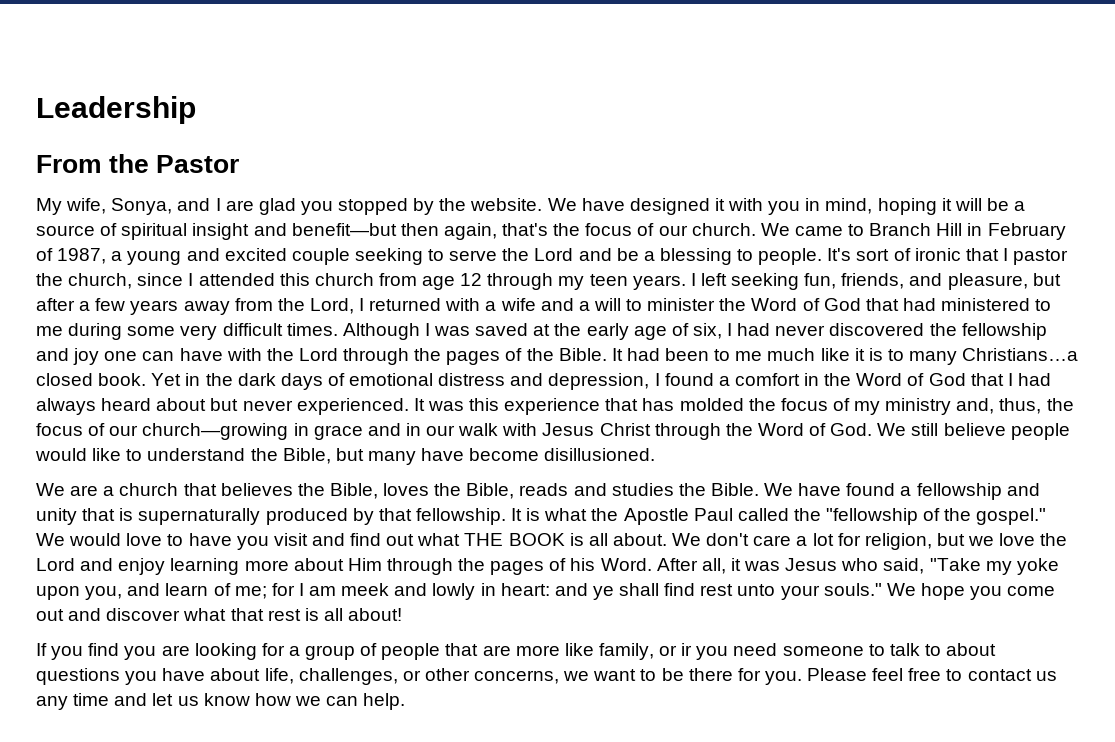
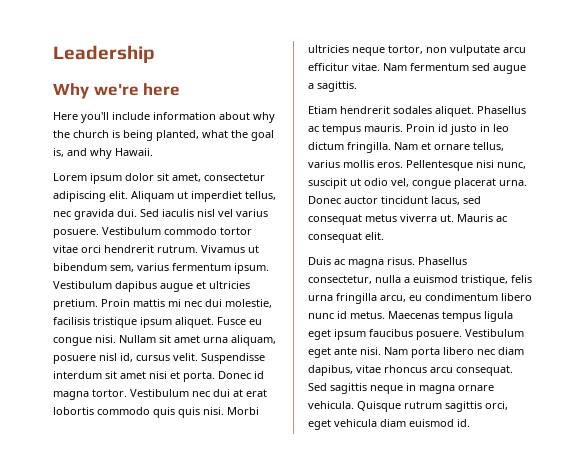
- From the Pastor
- My wife, Sonya, and I are glad you stopped by the website. We have designed it with you in mind, hoping it will be a source of spiritual insight and benefit—but then again, that's the focus of our church. We came to Branch Hill in February of 1987, a young and excited couple seeking to serve the Lord and be a blessing to people. It's sort of ironic that I pastor the church, since I attended this church from age 12 through my teen years. I left seeking fun, friends, and pleasure, but after a few years away from the Lord, I returned with a wife and a will to minister the Word of God that had ministered to me during some very difficult times. Although I was saved at the early age of six, I had never discovered the fellowship and joy one can have with the Lord through the pages of the Bible. It had been to me much like it is to many Christians…a closed book. Yet in the dark days of emotional distress and depression, I found a comfort in the Word of God that I had always heard about but never experienced. It was this experience that has molded the focus of my ministry and, thus, the focus of our church—growing in grace and in our walk with Jesus Christ through the Word of God. We still believe people would like to understand the Bible, but many have become disillusioned.
- We are a church that believes the Bible, loves the Bible, reads and studies the Bible. We have found a fellowship and unity that is supernaturally produced by that fellowship. It is what the Apostle Paul called the "fellowship of the gospel." We would love to have you visit and find out what THE BOOK is all about. We don't care a lot for religion, but we love the Lord and enjoy learning more about Him through the pages of his Word. After all, it was Jesus who said, "Take my yoke upon you, and learn of me; for I am meek and lowly in heart: and ye shall find rest unto your souls." We hope you come out and discover what that rest is all about!
- If you find you are looking for a group of people that are more like family, or ir you need someone to talk to about questions you have about life, challenges, or other concerns, we want to be there for you. Please feel free to contact us any time and let us know how we can help.
+ Why we're here
+ Here you'll include information about why the church is being planted, what the goal is, and why Hawaii.
+ Lorem ipsum dolor sit amet, consectetur adipiscing elit. Aliquam ut imperdiet tellus, nec gravida dui. Sed iaculis nisl vel varius posuere. Vestibulum commodo tortor vitae orci hendrerit rutrum. Vivamus ut bibendum sem, varius fermentum ipsum. Vestibulum dapibus augue et ultricies pretium. Proin mattis mi nec dui molestie, facilisis tristique ipsum aliquet. Fusce eu congue nisi. Nullam sit amet urna aliquam, posuere nisl id, cursus velit. Suspendisse interdum sit amet nisi et porta. Donec id magna tortor. Vestibulum nec dui at erat lobortis commodo quis quis nisi. Morbi ultricies neque tortor, non vulputate arcu efficitur vitae. Nam fermentum sed augue a sagittis.
+ Etiam hendrerit sodales aliquet. Phasellus ac tempus mauris. Proin id justo in leo dictum fringilla. Nam et ornare tellus, varius mollis eros. Pellentesque nisi nunc, suscipit ut odio vel, congue placerat urna. Donec auctor tincidunt lacus, sed consequat metus viverra ut. Mauris ac consequat elit.
+ Duis ac magna risus. Phasellus consectetur, nulla a euismod tristique, felis urna fringilla arcu, eu condimentum libero nunc id metus. Maecenas tempus ligula eget ipsum faucibus posuere. Vestibulum eget ante nisi. Nam porta libero nec diam dapibus, vitae rhoncus arcu consequat. Sed sagittis neque in magna ornare vehicula. Quisque rutrum sagittis orci, eget vehicula diam euismod id.

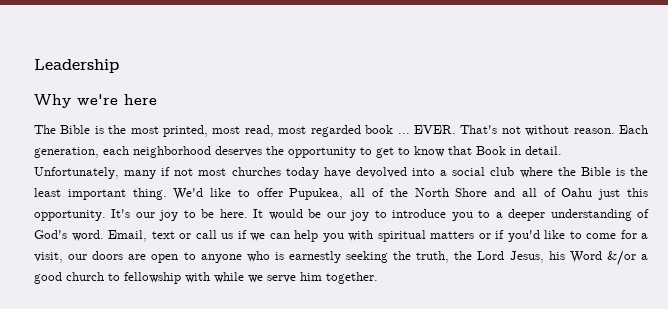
- Here you'll include information about why the church is being planted, what the goal is, and why Hawaii.
- Lorem ipsum dolor sit amet, consectetur adipiscing elit. Aliquam ut imperdiet tellus, nec gravida dui. Sed iaculis nisl vel varius posuere. Vestibulum commodo tortor vitae orci hendrerit rutrum. Vivamus ut bibendum sem, varius fermentum ipsum. Vestibulum dapibus augue et ultricies pretium. Proin mattis mi nec dui molestie, facilisis tristique ipsum aliquet. Fusce eu congue nisi. Nullam sit amet urna aliquam, posuere nisl id, cursus velit. Suspendisse interdum sit amet nisi et porta. Donec id magna tortor. Vestibulum nec dui at erat lobortis commodo quis quis nisi. Morbi ultricies neque tortor, non vulputate arcu efficitur vitae. Nam fermentum sed augue a sagittis.
- Etiam hendrerit sodales aliquet. Phasellus ac tempus mauris. Proin id justo in leo dictum fringilla. Nam et ornare tellus, varius mollis eros. Pellentesque nisi nunc, suscipit ut odio vel, congue placerat urna. Donec auctor tincidunt lacus, sed consequat metus viverra ut. Mauris ac consequat elit.
- Duis ac magna risus. Phasellus consectetur, nulla a euismod tristique, felis urna fringilla arcu, eu condimentum libero nunc id metus. Maecenas tempus ligula eget ipsum faucibus posuere. Vestibulum eget ante nisi. Nam porta libero nec diam dapibus, vitae rhoncus arcu consequat. Sed sagittis neque in magna ornare vehicula. Quisque rutrum sagittis orci, eget vehicula diam euismod id.
+ The Bible is the most printed, most read, most regarded book ... EVER. That's not without reason. Each generation, each neighborhood deserves the opportunity to get to know that Book in detail. Unfortunately, many if not most churches today have devolved into a social club where the Bible is the least important thing. We'd like to offer Pupukea, all of the North Shore and all of Oahu just this opportunity. It's our joy to be here. It would be our joy to introduce you to a deeper understanding of God's word. Email, text or call us if we can help you with spiritual matters or if you'd like to come for a visit, our doors are open to anyone who is earnestly seeking the truth, the Lord Jesus, his Word &/or a good church to fellowship with while we serve him together.

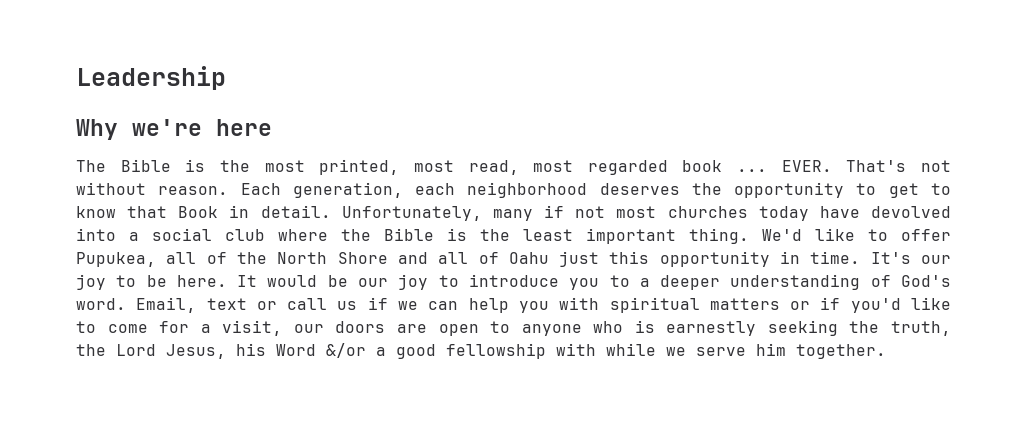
- We'd like to offer Pupukea, all of the North Shore and all of Oahu just this opportunity.
+ We'd like to offer Pupukea, all of the North Shore and all of Oahu just this opportunity in time.
- Email, text or call us if we can help you with spiritual matters or if you'd like to come for a visit, our doors are open to anyone who is earnestly seeking the truth, the Lord Jesus, his Word &/or a good church to fellowship with while we serve him together.
+ Email, text or call us if we can help you with spiritual matters or if you'd like to come for a visit, our doors are open to anyone who is earnestly seeking the truth, the Lord Jesus, his Word &/or a good fellowship with while we serve him together.

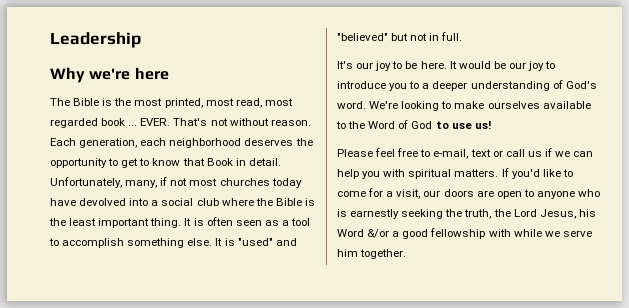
- Unfortunately, many if not most churches today have devolved into a social club where the Bible is the least important thing.
+ Unfortunately, many, if not most churches today have devolved into a social club where the Bible is the least important thing.
- We'd like to offer Pupukea, all of the North Shore and all of Oahu just this opportunity in time. It's our joy to be here.
+ It is often seen as a tool to accomplish something else. It is "used" and "believed" but not in full.
+ It's our joy to be here.
- Email, text or call us if we can help you with spiritual matters or if you'd like to come for a visit, our doors are open to anyone who is earnestly seeking the truth, the Lord Jesus, his Word &/or a good fellowship with while we serve him together.
+ We're looking to make ourselves available to the Word of God to use us!
+ Please feel free to e-mail, text or call us if we can help you with spiritual matters. If you'd like to come for a visit, our doors are open to anyone who is earnestly seeking the truth, the Lord Jesus, his Word &/or a good fellowship with while we serve him together.

